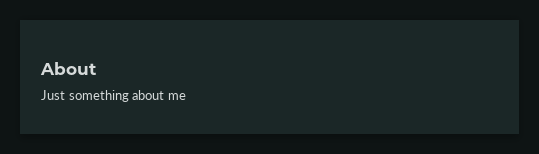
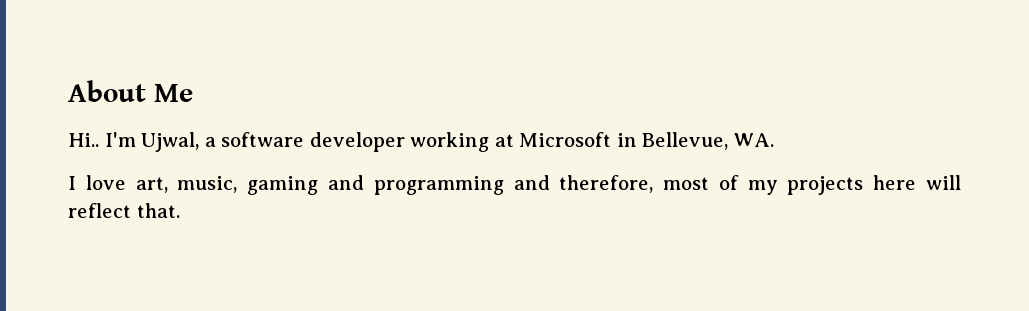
- About
- Just something about me
+ About Me
+ Hi.. I'm Ujwal, a software developer working at Microsoft in Bellevue, WA.
+ I love art, music, gaming and programming and therefore, most of my projects here will reflect that.

